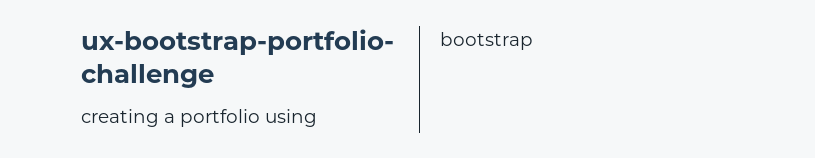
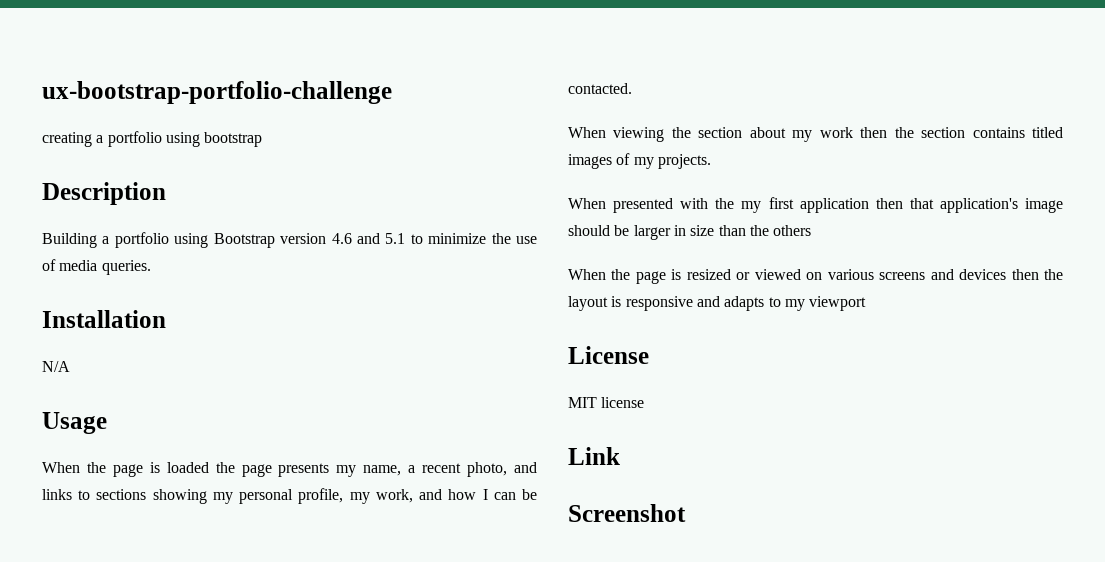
+ Description
+ Building a portfolio using Bootstrap version 4.6 and 5.1 to minimize the use of media queries.
+ Installation
+ N/A
+ Usage
+ When the page is loaded the page presents my name, a recent photo, and links to sections showing my personal profile, my work, and how I can be contacted.
+ When viewing the section about my work then the section contains titled images of my projects.
+ When presented with the my first application then that application's image should be larger in size than the others
+ When the page is resized or viewed on various screens and devices then the layout is responsive and adapts to my viewport
+ License
+ MIT license
+ Link
+ Screenshot

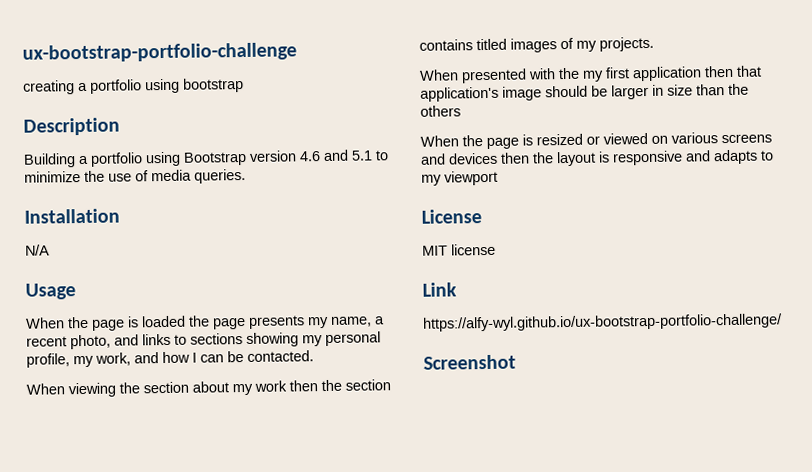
+ https://alfy-wyl.github.io/ux-bootstrap-portfolio-challenge/

